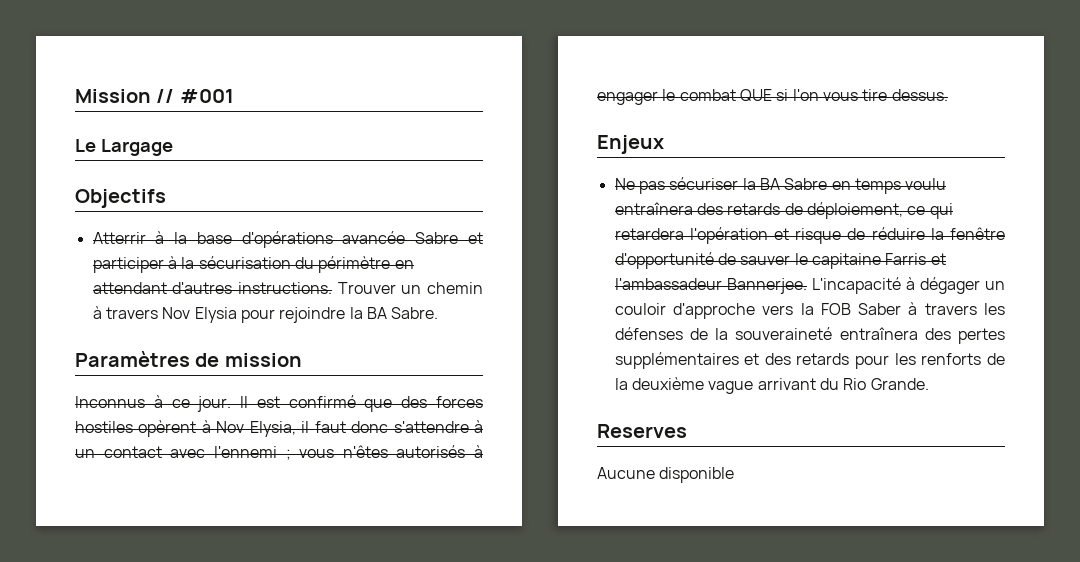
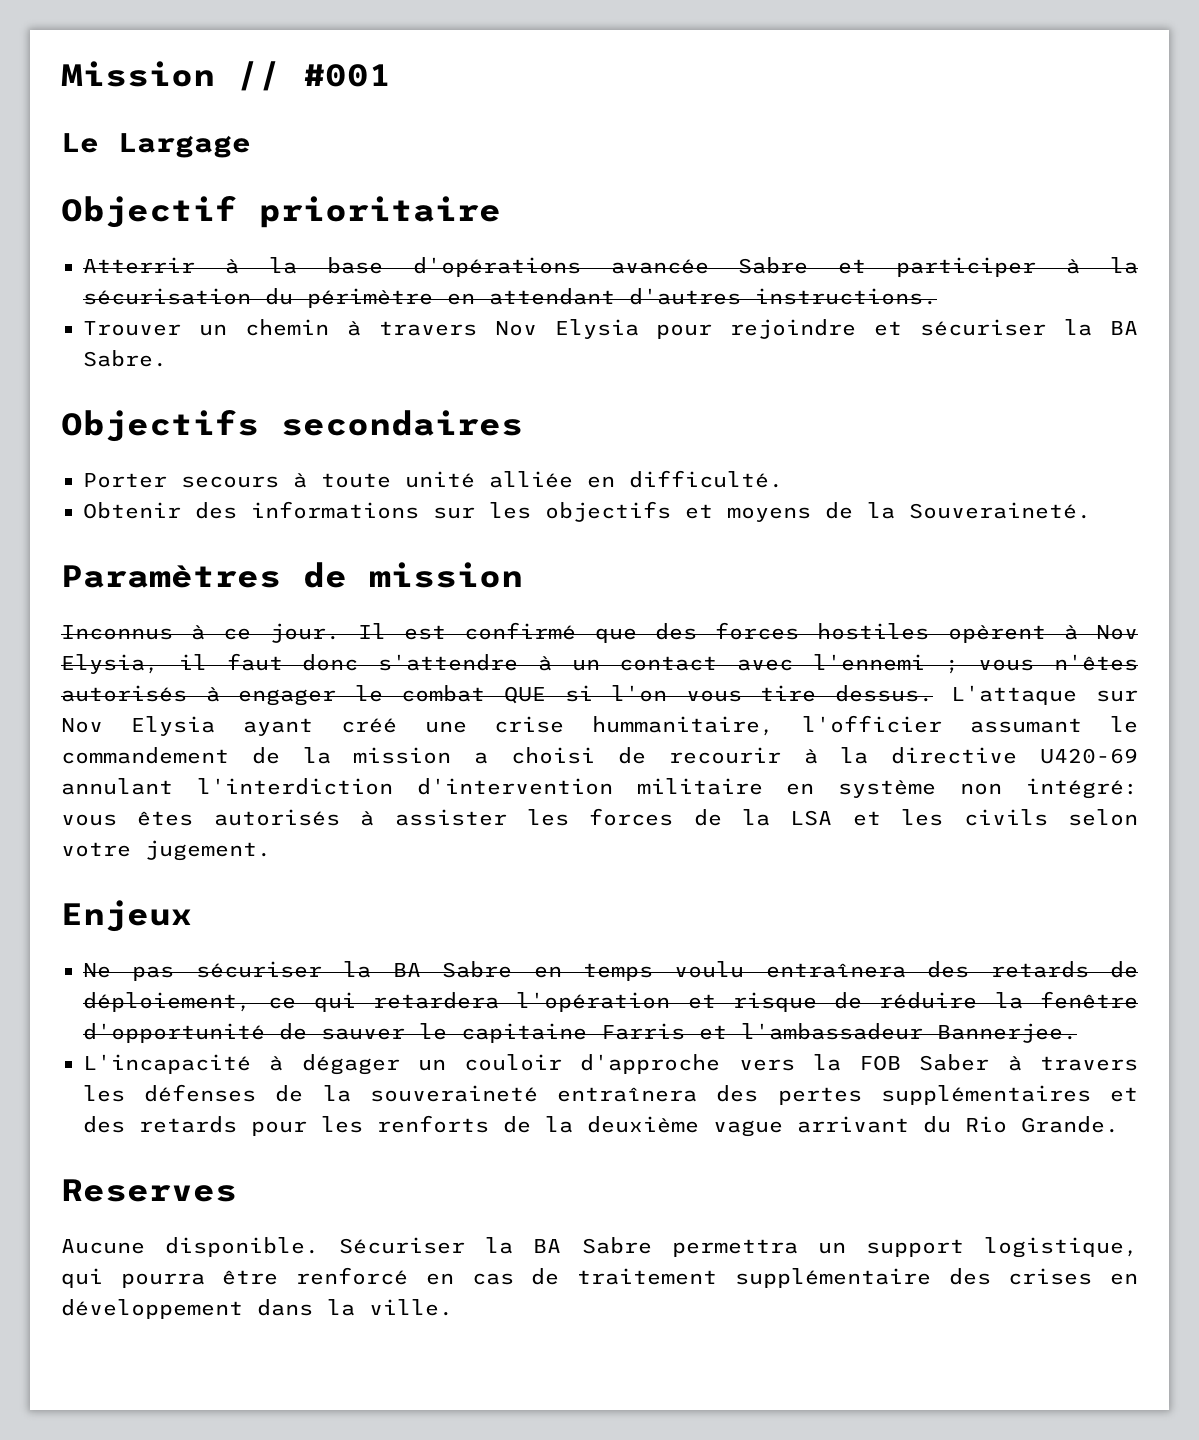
- Objectifs
+ Objectif prioritaire
- Atterrir à la base d'opérations avancée Sabre et participer à la sécurisation du périmètre en attendant d'autres instructions. Trouver un chemin à travers Nov Elysia pour rejoindre la BA Sabre.
+ Atterrir à la base d'opérations avancée Sabre et participer à la sécurisation du périmètre en attendant d'autres instructions.
+ Trouver un chemin à travers Nov Elysia pour rejoindre et sécuriser la BA Sabre.
+ Objectifs secondaires
+ Porter secours à toute unité alliée en difficulté.
+ Obtenir des informations sur les objectifs et moyens de la Souveraineté.
+ L'attaque sur Nov Elysia ayant créé une crise hummanitaire, l'officier assumant le commandement de la mission a choisi de recourir à la directive U420-69 annulant l'interdiction d'intervention militaire en système non intégré: vous êtes autorisés à assister les forces de la LSA et les civils selon votre jugement.
- Ne pas sécuriser la BA Sabre en temps voulu entraînera des retards de déploiement, ce qui retardera l'opération et risque de réduire la fenêtre d'opportunité de sauver le capitaine Farris et l'ambassadeur Bannerjee. L'incapacité à dégager un couloir d'approche vers la FOB Saber à travers les défenses de la souveraineté entraînera des pertes supplémentaires et des retards pour les renforts de la deuxième vague arrivant du Rio Grande.
+ Ne pas sécuriser la BA Sabre en temps voulu entraînera des retards de déploiement, ce qui retardera l'opération et risque de réduire la fenêtre d'opportunité de sauver le capitaine Farris et l'ambassadeur Bannerjee.
+ L'incapacité à dégager un couloir d'approche vers la FOB Saber à travers les défenses de la souveraineté entraînera des pertes supplémentaires et des retards pour les renforts de la deuxième vague arrivant du Rio Grande.
- Aucune disponible
+ Aucune disponible. Sécuriser la BA Sabre permettra un support logistique, qui pourra être renforcé en cas de traitement supplémentaire des crises en développement dans la ville.

